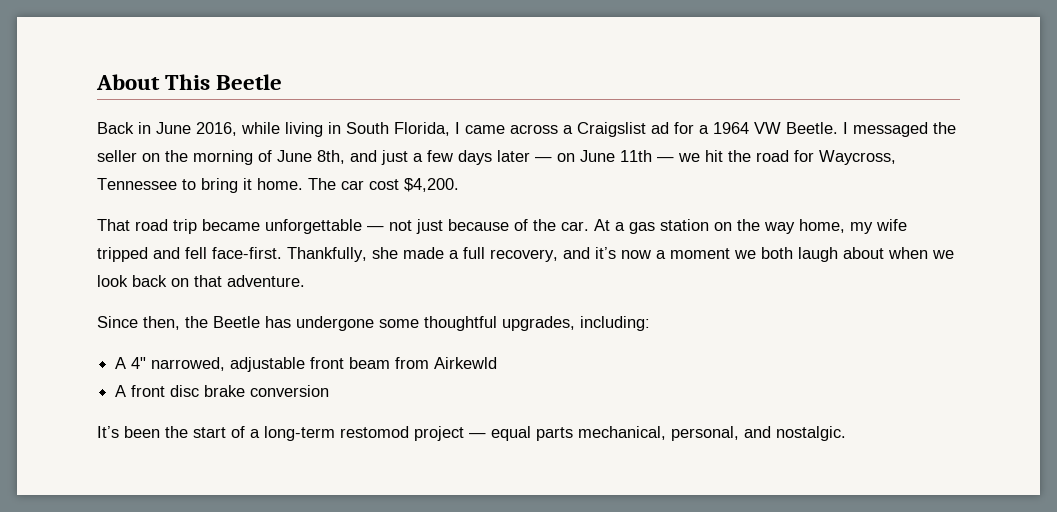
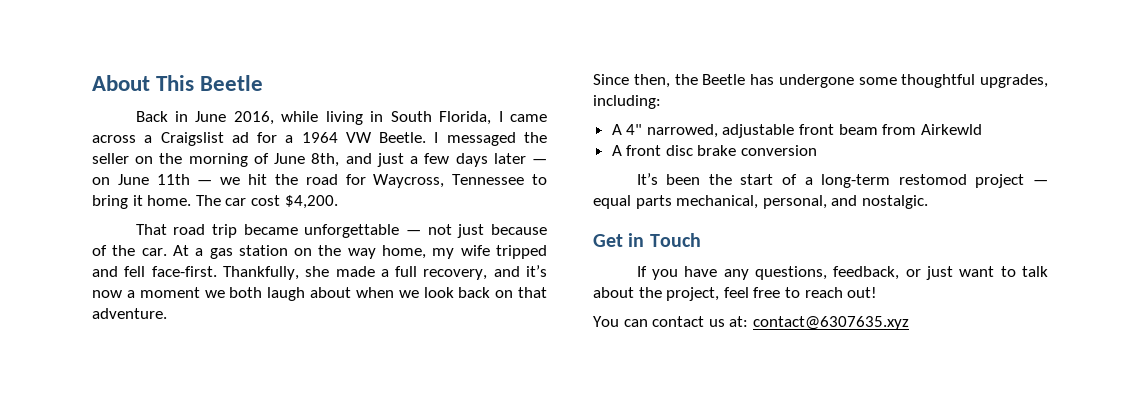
+ Get in Touch
+ If you have any questions, feedback, or just want to talk about the project, feel free to reach out!
+ You can contact us at: contact@6307635.xyz

